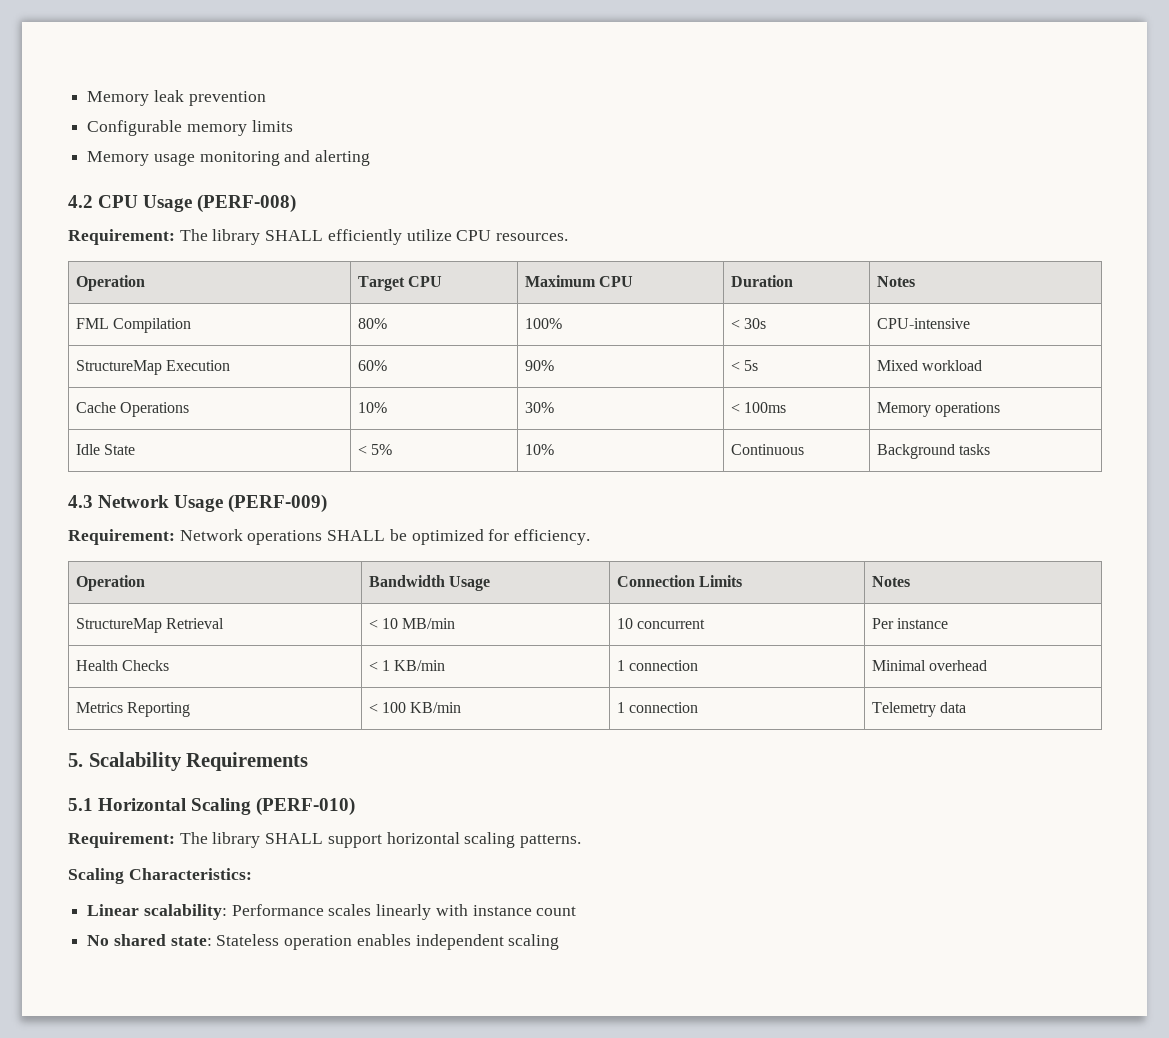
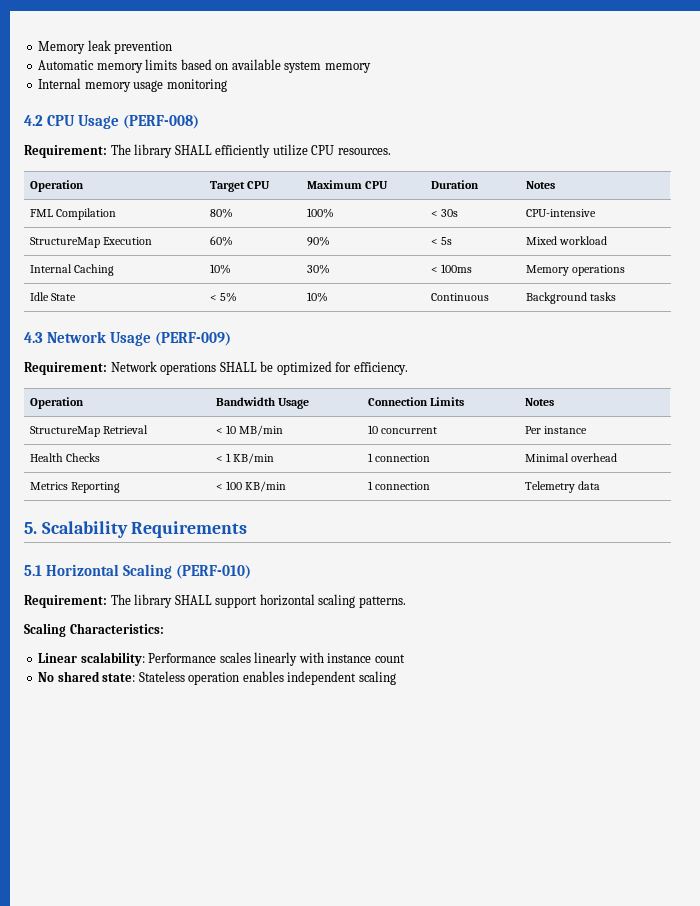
- Configurable memory limits
- Memory usage monitoring and alerting
+ Automatic memory limits based on available system memory
+ Internal memory usage monitoring
- Cache Operations | 10% | 30% | < 100ms | Memory operations
+ Internal Caching | 10% | 30% | < 100ms | Memory operations

